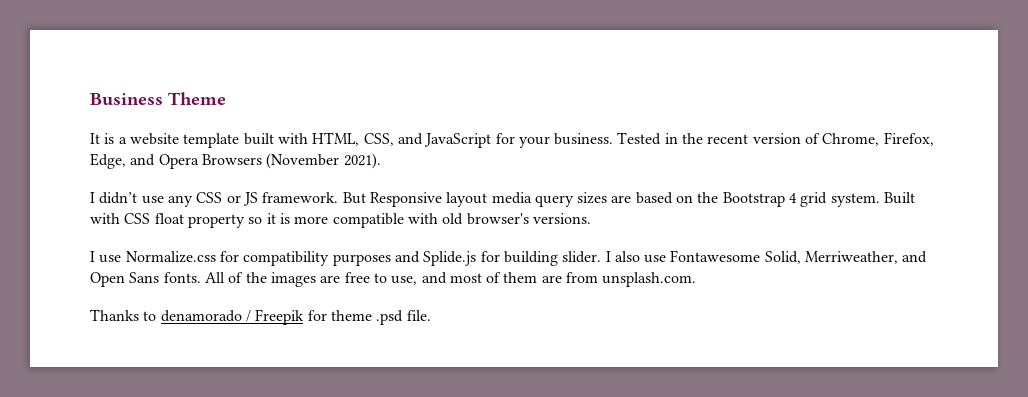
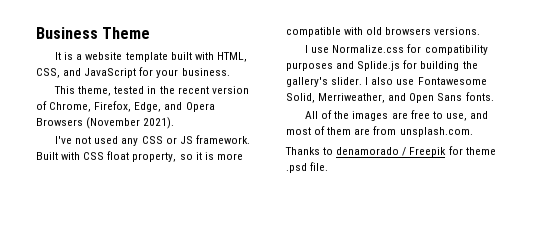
- It is a website template built with HTML, CSS, and JavaScript for your business. Tested in the recent version of Chrome, Firefox, Edge, and Opera Browsers (November 2021).
+ It is a website template built with HTML, CSS, and JavaScript for your business.
+ This theme, tested in the recent version of Chrome, Firefox, Edge, and Opera Browsers (November 2021).
- I didn’t use any CSS or JS framework.
+ I've not used any CSS or JS framework.
- But Responsive layout media query sizes are based on the Bootstrap 4 grid system.
- Built with CSS float property so it is more compatible with old browser's versions.
+ Built with CSS float property, so it is more compatible with old browsers versions.
- I use Normalize.css for compatibility purposes and Splide.js for building slider.
+ I use Normalize.css for compatibility purposes and Splide.js for building the gallery's slider.
- I also use Fontawesome Solid, Merriweather, and Open Sans fonts. All of the images are free to use, and most of them are from unsplash.com.
+ I also use Fontawesome Solid, Merriweather, and Open Sans fonts.
+ All of the images are free to use, and most of them are from unsplash.com.

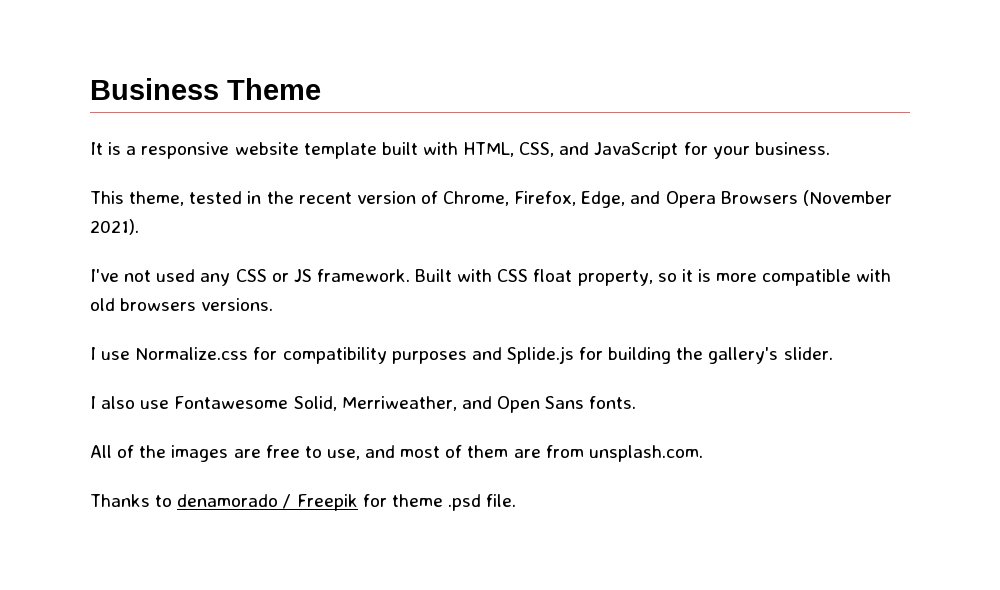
- It is a website template built with HTML, CSS, and JavaScript for your business.
+ It is a responsive website template built with HTML, CSS, and JavaScript for your business.
- I use Normalize.css for compatibility purposes and Splide.js for building the gallery's slider. I also use Fontawesome Solid, Merriweather, and Open Sans fonts.
+ I use Normalize.css for compatibility purposes and Splide.js for building the gallery's slider.
+ I also use Fontawesome Solid, Merriweather, and Open Sans fonts.

